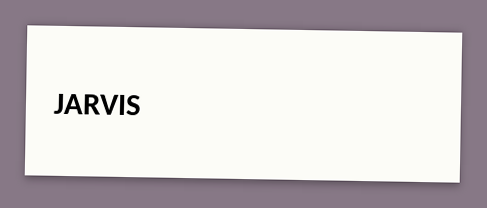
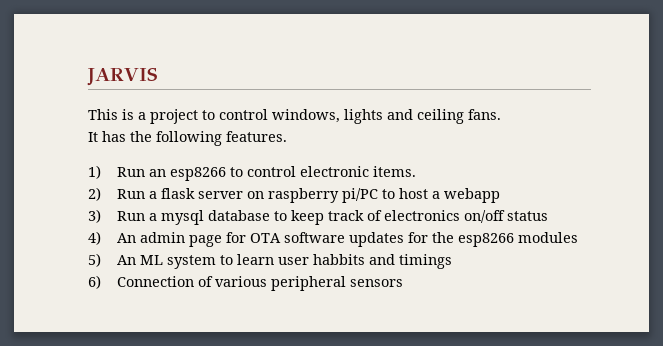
+ This is a project to control windows, lights and ceiling fans.
+ It has the following features.
+ 1) Run an esp8266 to control electronic items.
+ 2) Run a flask server on raspberry pi/PC to host a webapp
+ 3) Run a mysql database to keep track of electronics on/off status
+ 4) An admin page for OTA software updates for the esp8266 modules
+ 5) An ML system to learn user habbits and timings
+ 6) Connection of various peripheral sensors

